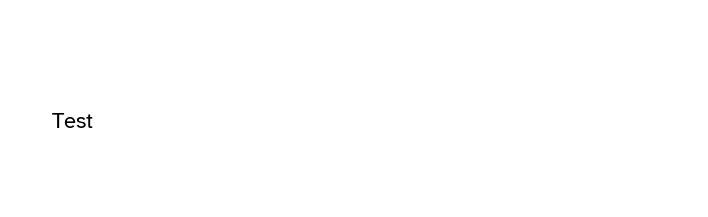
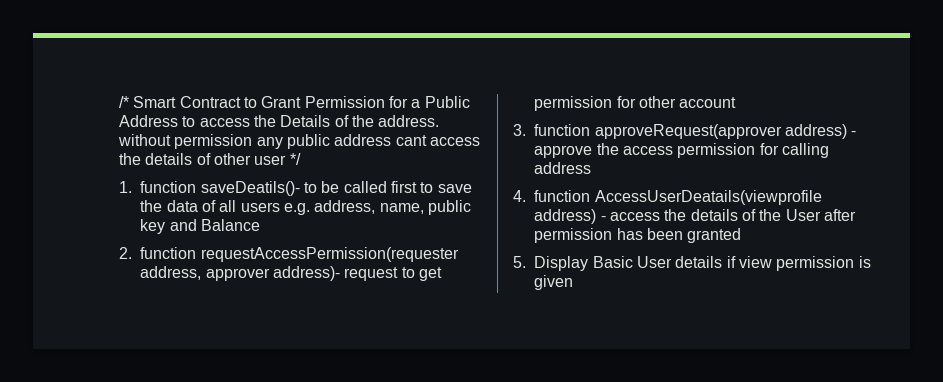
- Test
+ /* Smart Contract to Grant Permission for a Public Address to access the Details of the address. without permission any public address cant access the details of other user */
+ 1. function saveDeatils()- to be called first to save the data of all users e.g. address, name, public key and Balance
+ 2. function requestAccessPermission(requester address, approver address)- request to get permission for other account
+ 3. function approveRequest(approver address) - approve the access permission for calling address
+ 4. function AccessUserDeatails(viewprofile address) - access the details of the User after permission has been granted
+ 5. Display Basic User details if view permission is given

